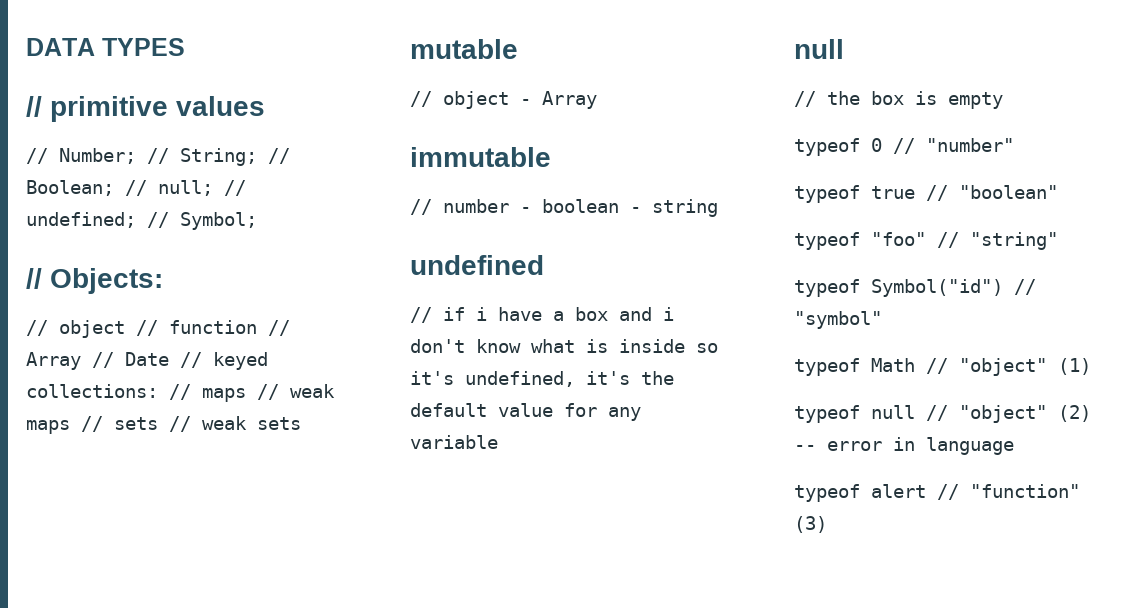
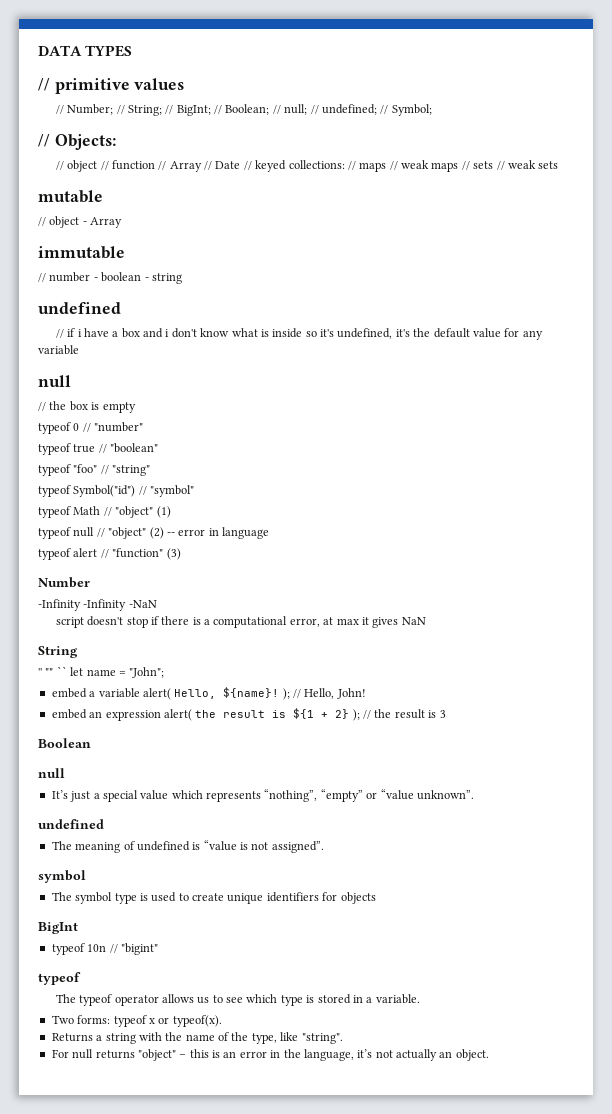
- // Number; // String; // Boolean; // null; // undefined; // Symbol;
+ // Number; // String; // BigInt; // Boolean; // null; // undefined; // Symbol;
+ Number
+ -Infinity -Infinity -NaN
+ script doesn't stop if there is a computational error, at max it gives NaN
+ String
+ '' "" `` let name = "John";
+ embed a variable alert( Hello, ${name}! ); // Hello, John!
+ embed an expression alert( the result is ${1 + 2} ); // the result is 3
+ Boolean
+ null
+ It’s just a special value which represents “nothing”, “empty” or “value unknown”.
+ undefined
+ The meaning of undefined is “value is not assigned”.
+ symbol
+ The symbol type is used to create unique identifiers for objects
+ BigInt
+ typeof 10n // "bigint"
+ typeof
+ The typeof operator allows us to see which type is stored in a variable.
+ Two forms: typeof x or typeof(x).
+ Returns a string with the name of the type, like "string".
+ For null returns "object" – this is an error in the language, it’s not actually an object.

